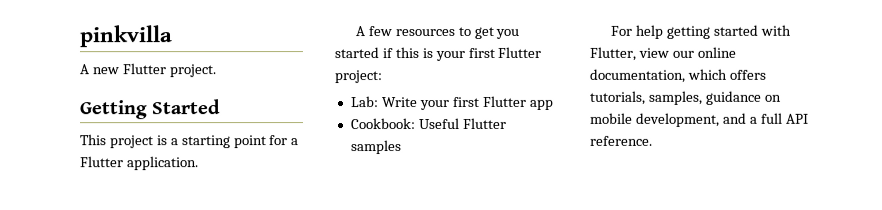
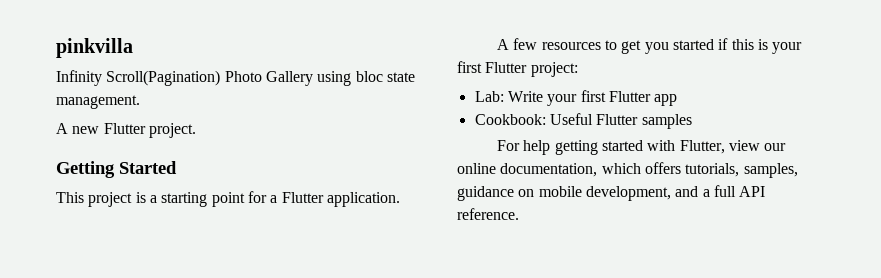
+ Infinity Scroll(Pagination) Photo Gallery using bloc state management.

